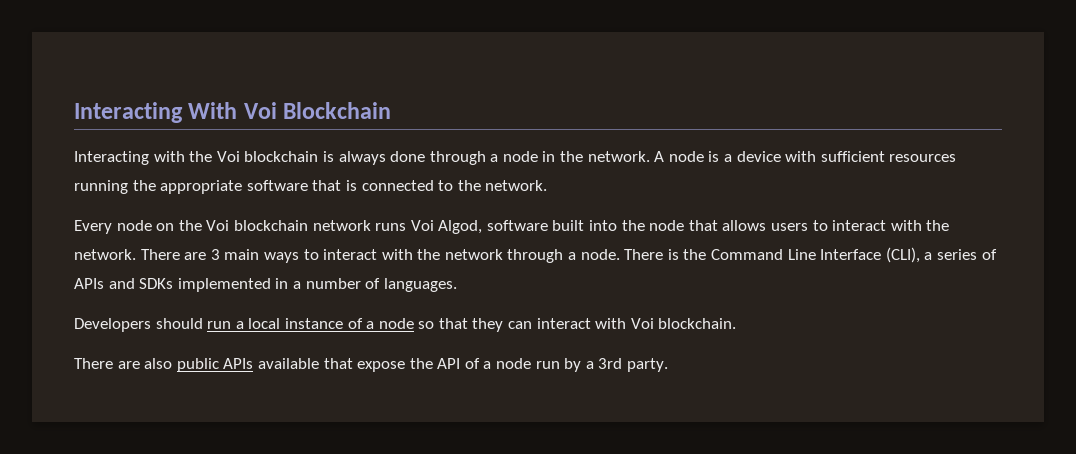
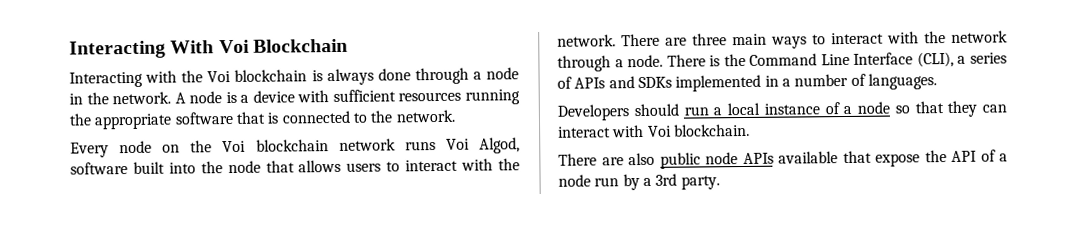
- There are 3 main ways to interact with the network through a node.
+ There are three main ways to interact with the network through a node.
- There are also public APIs available that expose the API of a node run by a 3rd party.
+ There are also public node APIs available that expose the API of a node run by a 3rd party.

